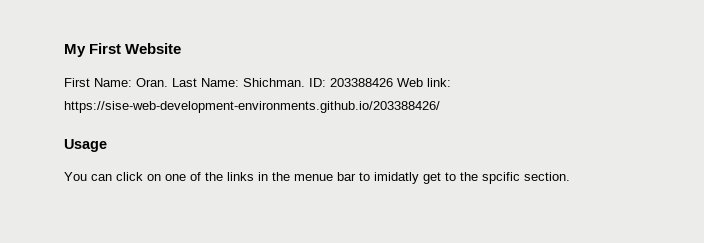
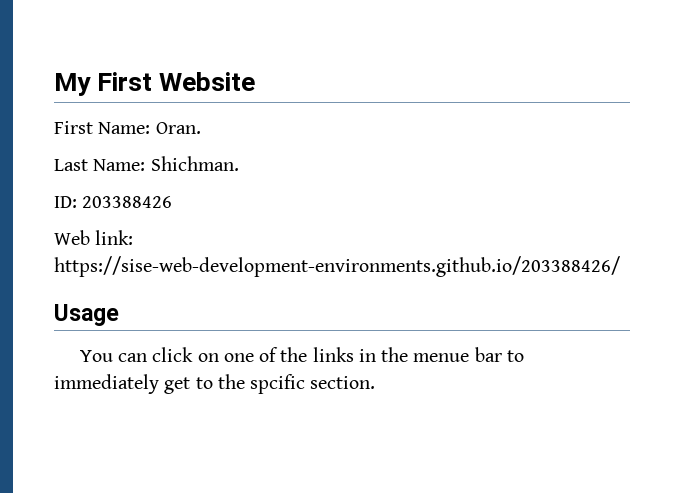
- First Name: Oran. Last Name: Shichman. ID: 203388426 Web link: https://sise-web-development-environments.github.io/203388426/
+ First Name: Oran.
+ Last Name: Shichman.
+ ID: 203388426
+ Web link: https://sise-web-development-environments.github.io/203388426/
- You can click on one of the links in the menue bar to imidatly get to the spcific section.
+ You can click on one of the links in the menue bar to immediately get to the spcific section.

